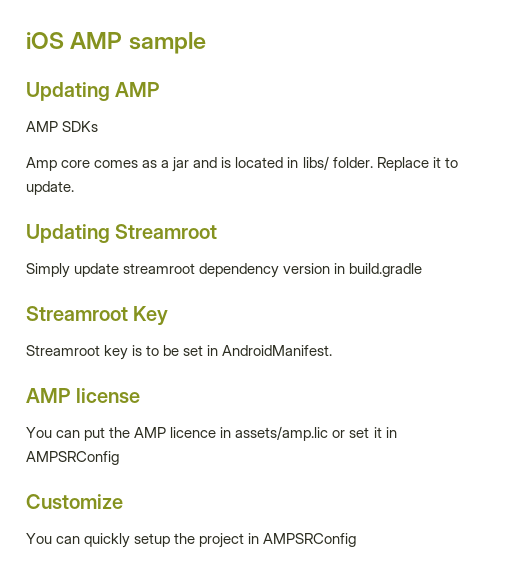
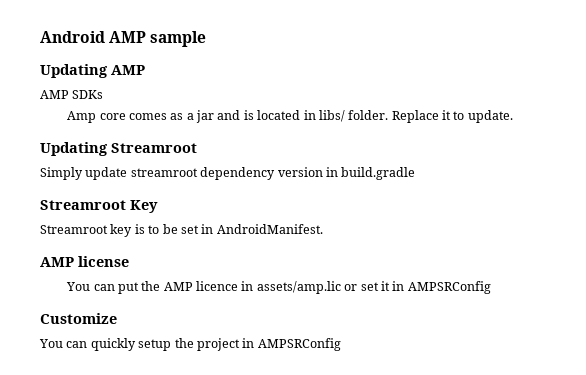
- iOS AMP sample
+ Android AMP sample

